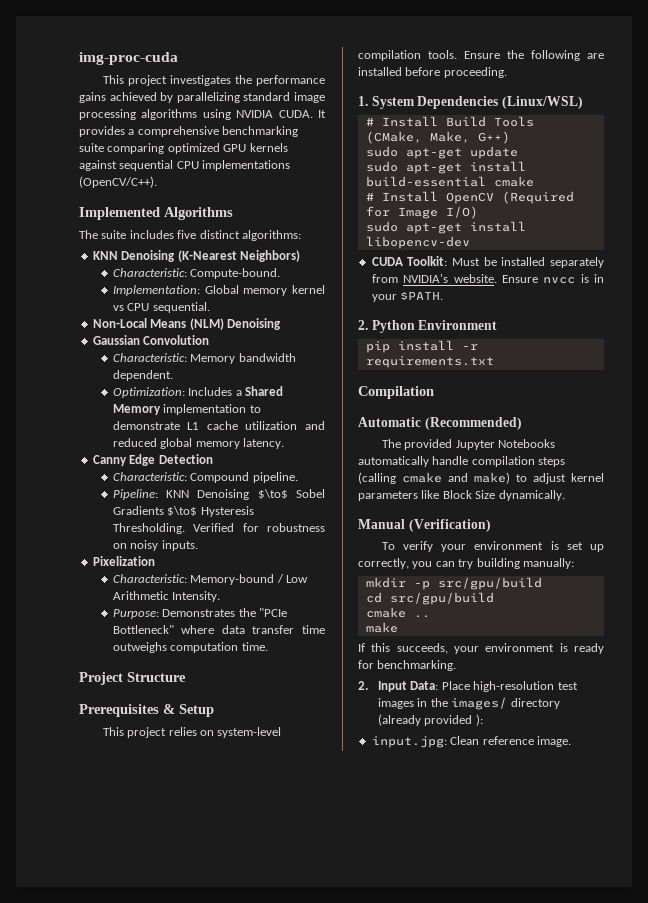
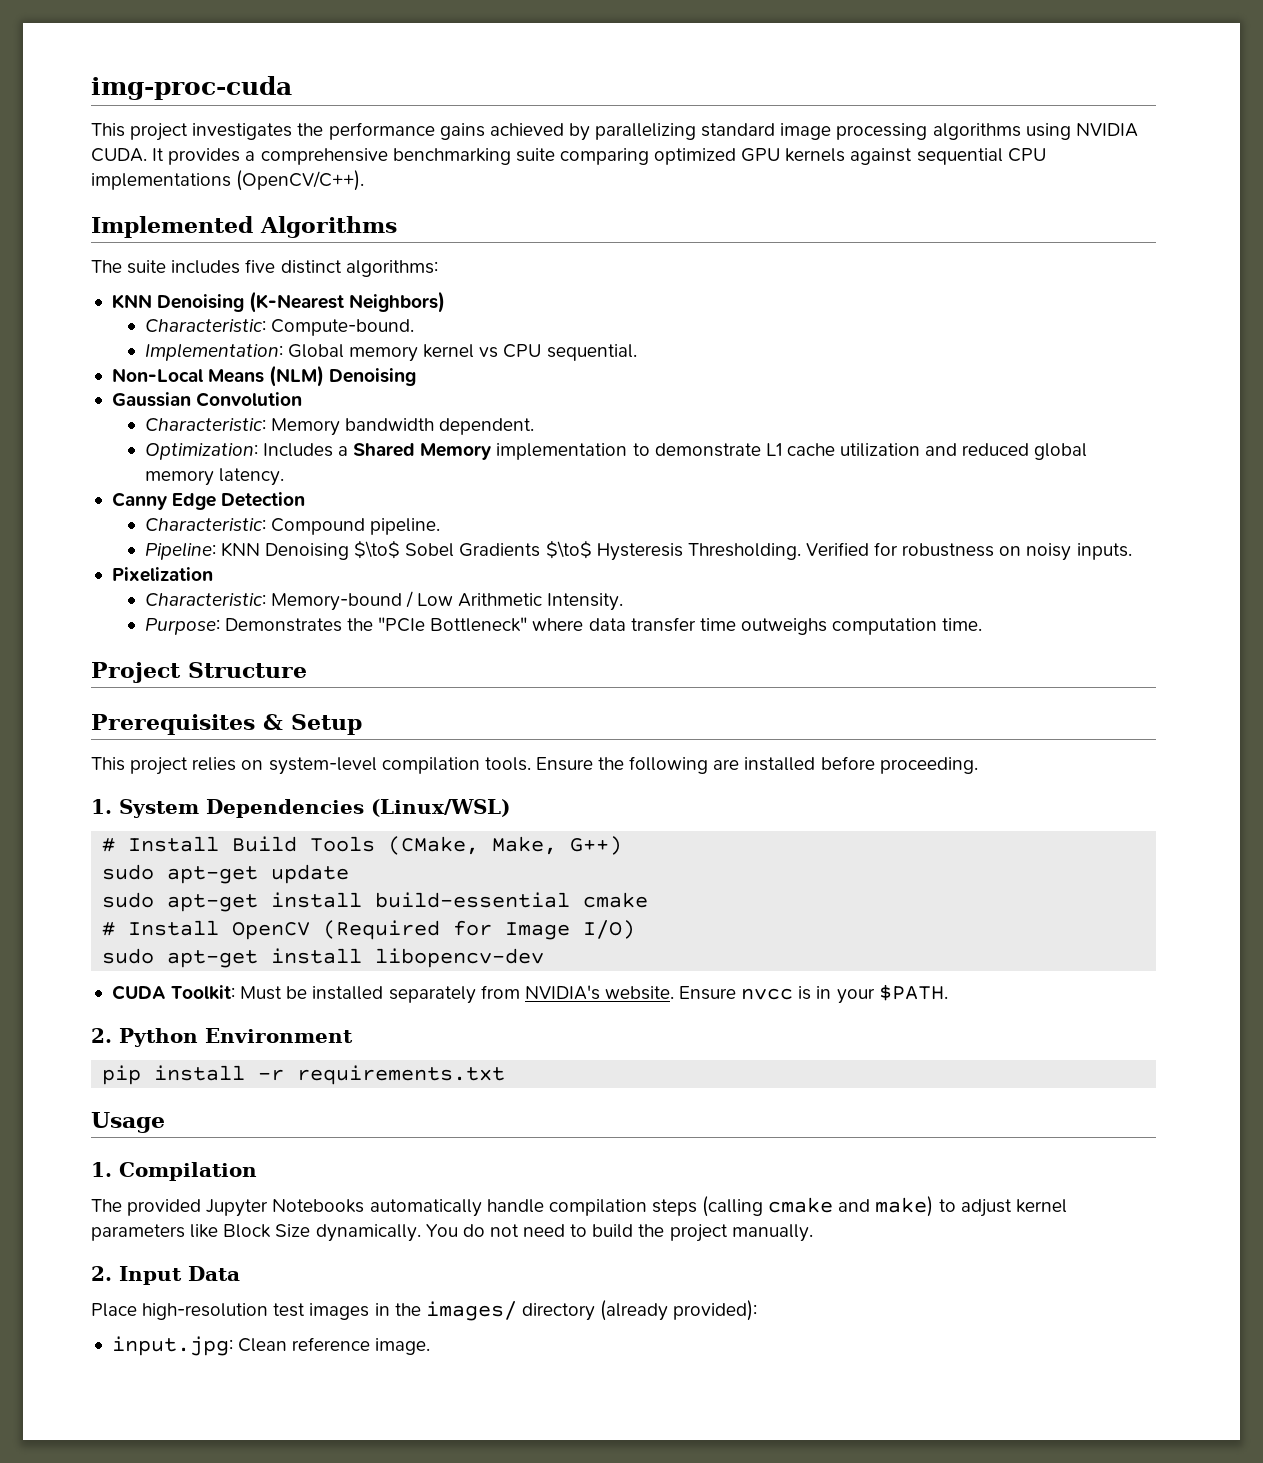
- Compilation
+ Usage
+ 1. Compilation
- Automatic (Recommended)
- The provided Jupyter Notebooks automatically handle compilation steps (calling cmake and make) to adjust kernel parameters like Block Size dynamically.
- Manual (Verification)
- To verify your environment is set up correctly, you can try building manually:
- mkdir -p src/gpu/build
- cd src/gpu/build
- cmake ..
- make
- If this succeeds, your environment is ready for benchmarking.
- 2. Input Data: Place high-resolution test images in the images/ directory (already provided ):
+ The provided Jupyter Notebooks automatically handle compilation steps (calling cmake and make) to adjust kernel parameters like Block Size dynamically. You do not need to build the project manually.
+ 2. Input Data
+ Place high-resolution test images in the images/ directory (already provided):

